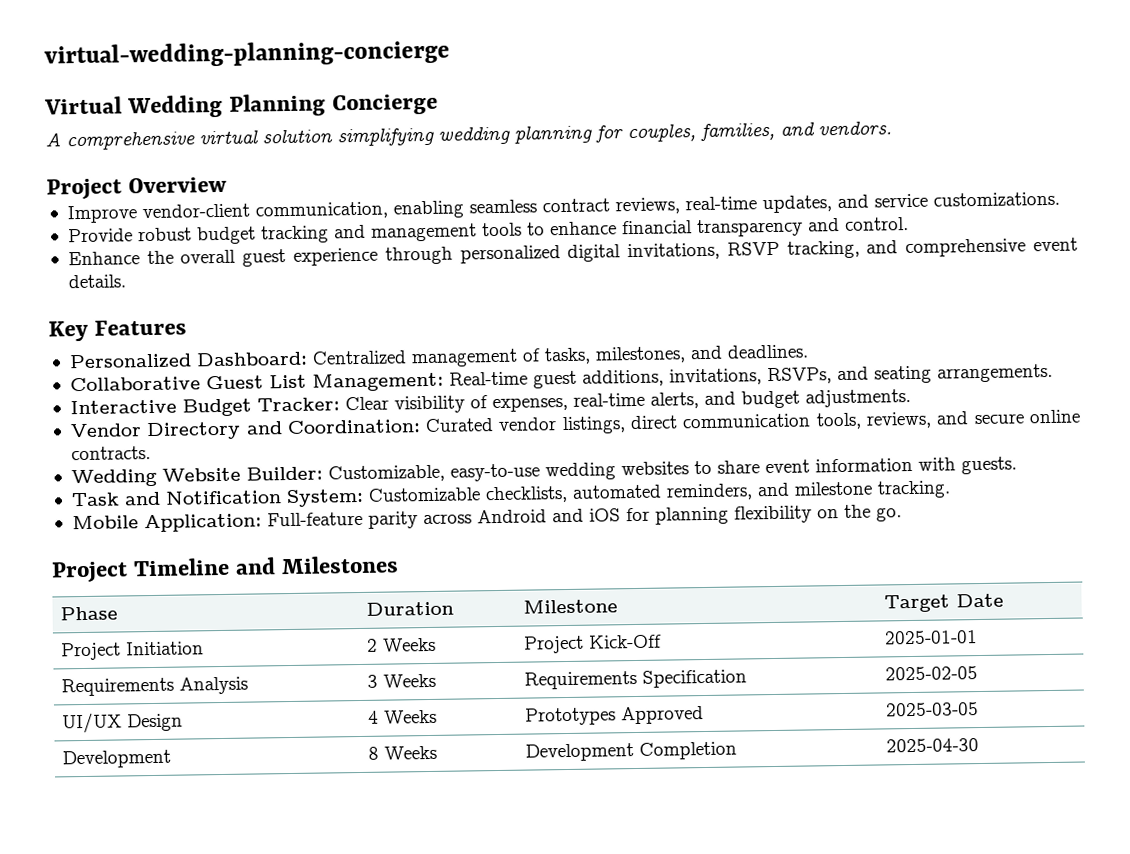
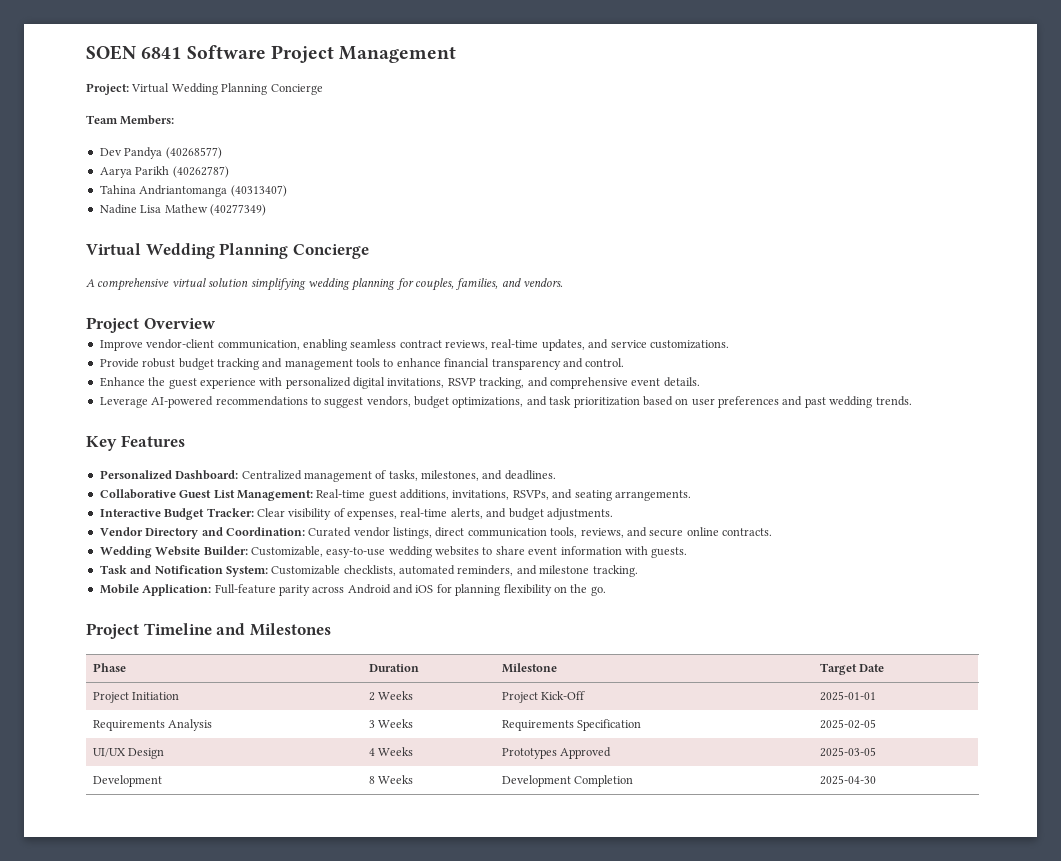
- virtual-wedding-planning-concierge
+ SOEN 6841 Software Project Management
+ Project: Virtual Wedding Planning Concierge
+ Team Members:
+ Dev Pandya (40268577)
+ Aarya Parikh (40262787)
+ Tahina Andriantomanga (40313407)
+ Nadine Lisa Mathew (40277349)
- Enhance the overall guest experience through personalized digital invitations, RSVP tracking, and comprehensive event details.
+ Enhance the guest experience with personalized digital invitations, RSVP tracking, and comprehensive event details.
+ Leverage AI-powered recommendations to suggest vendors, budget optimizations, and task prioritization based on user preferences and past wedding trends.

